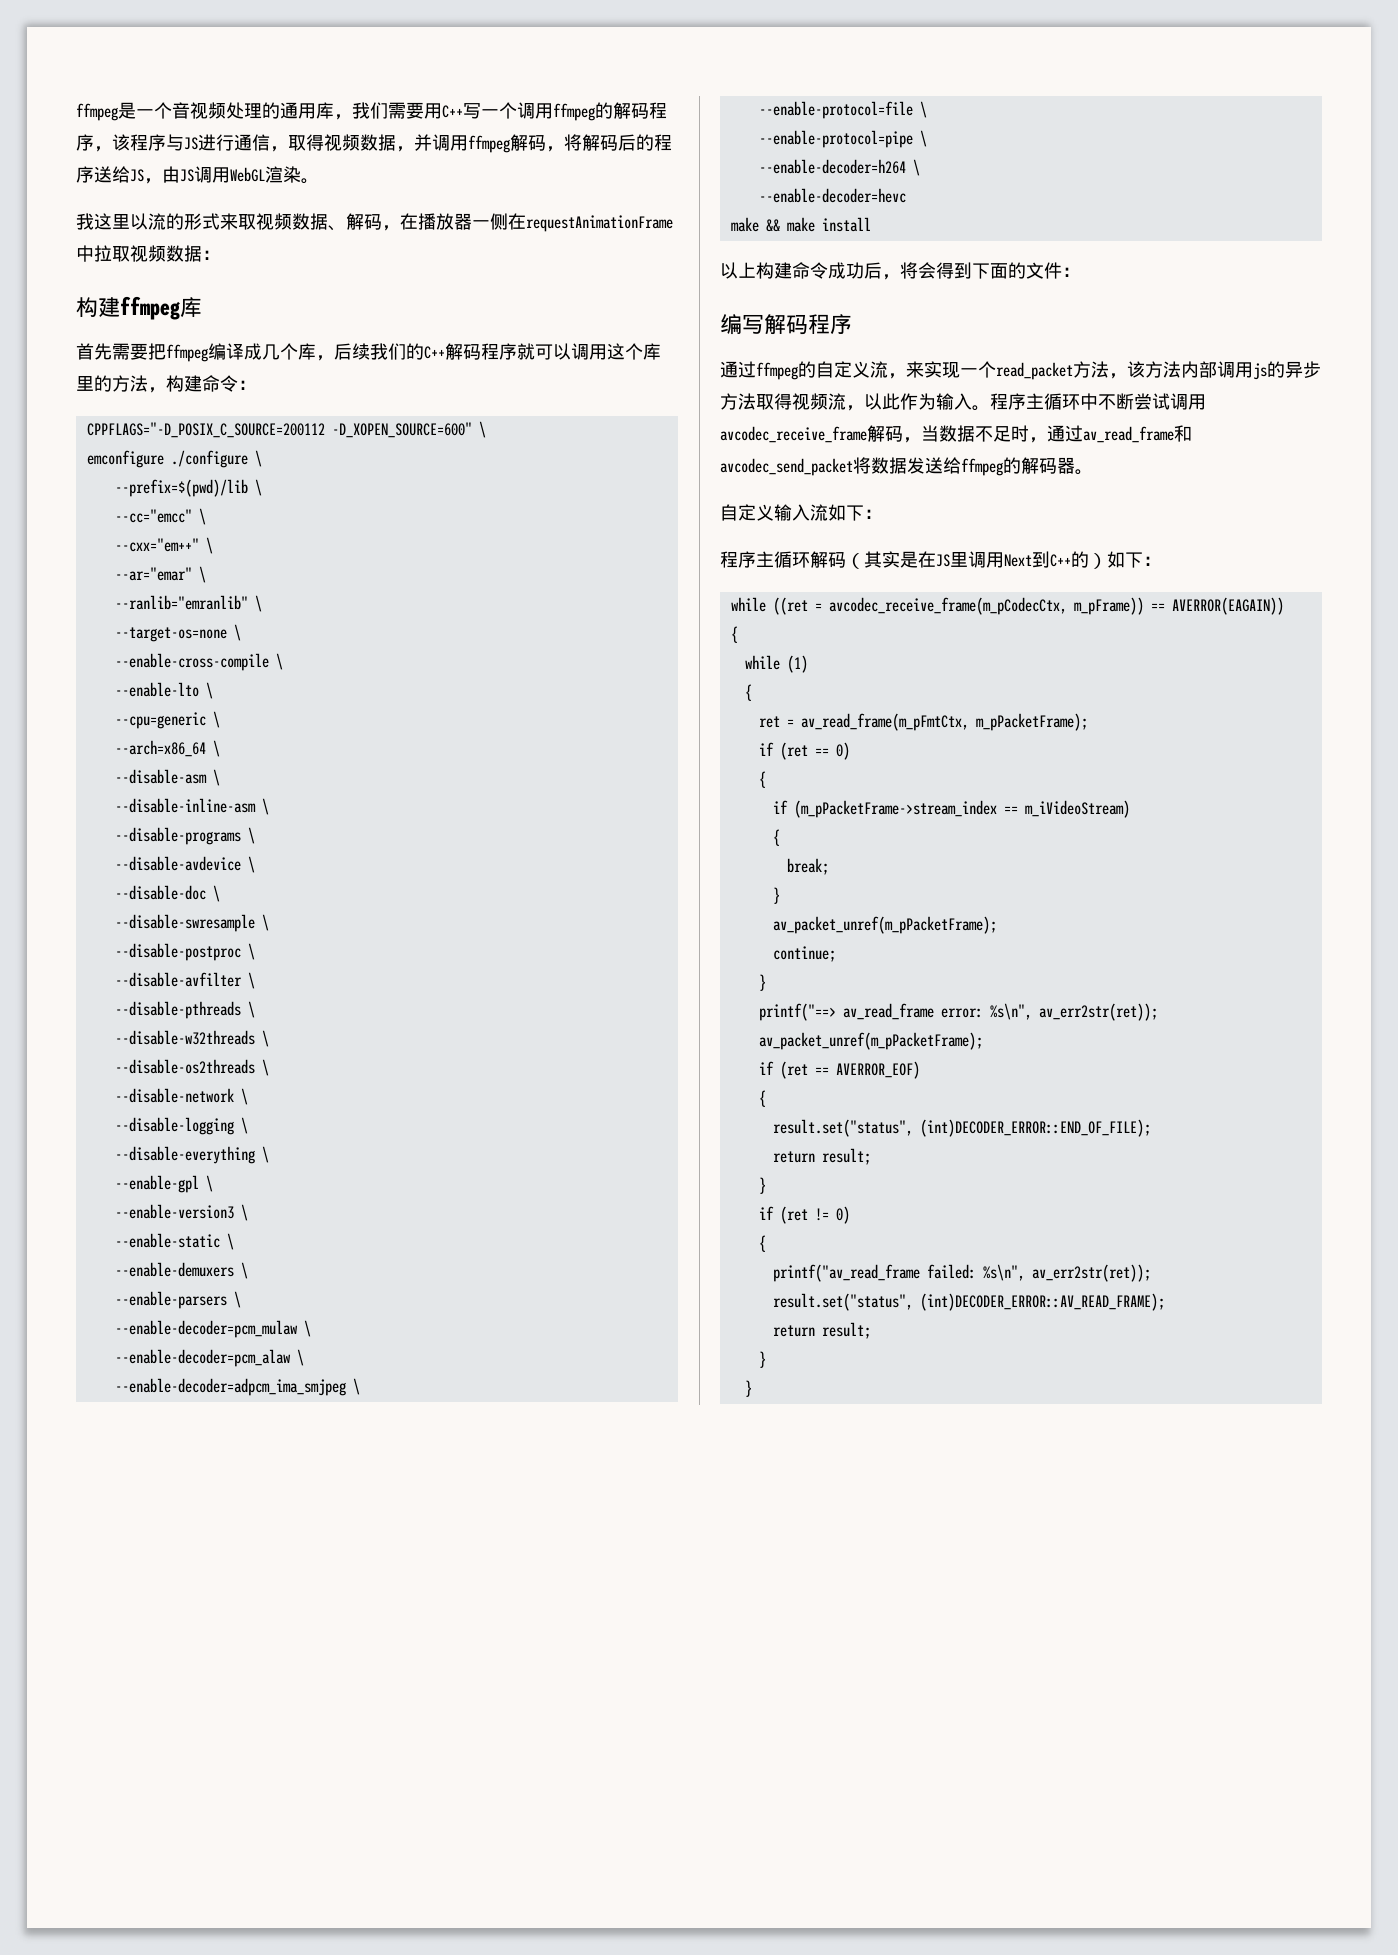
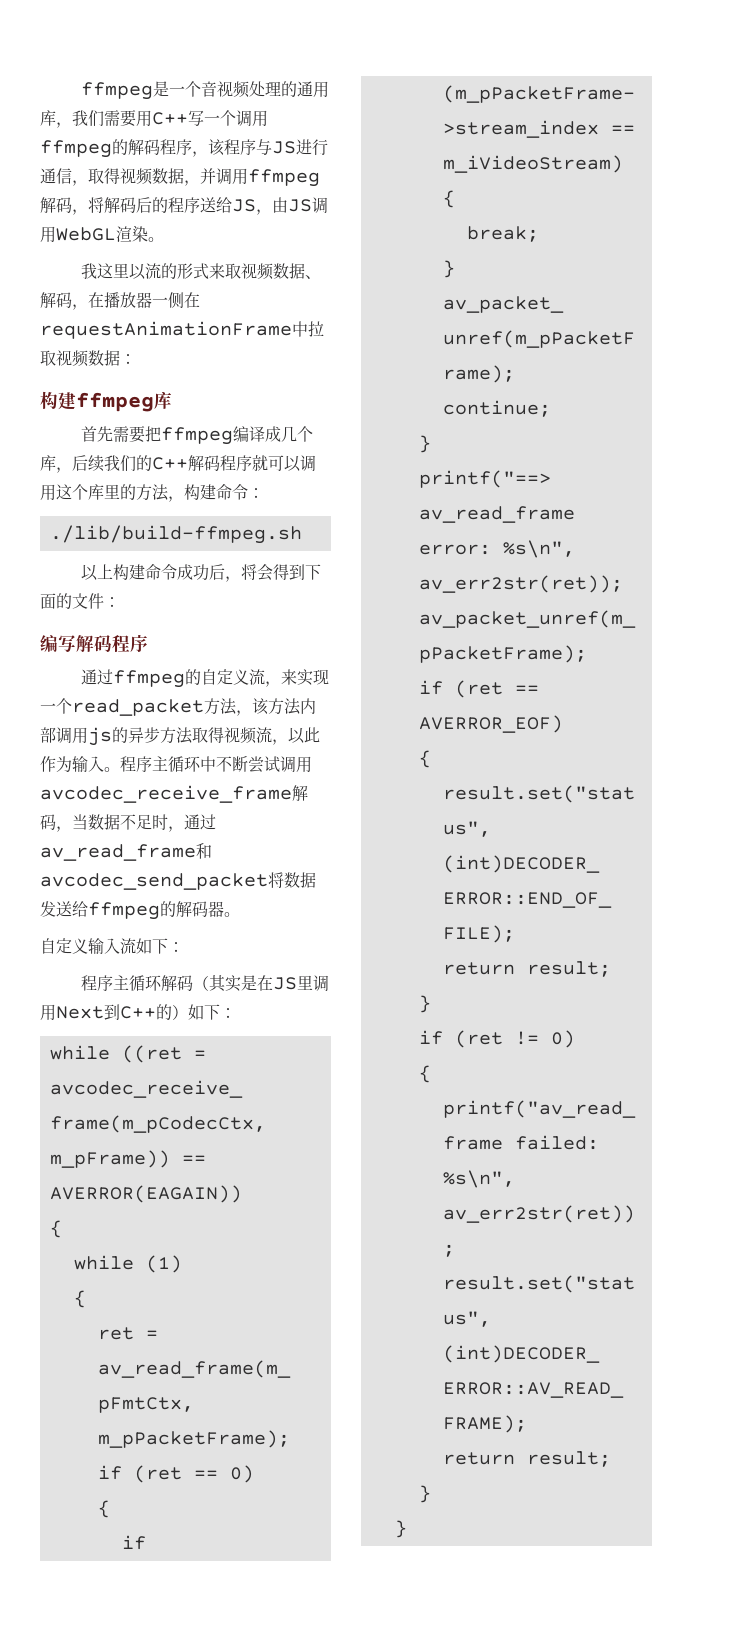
- CPPFLAGS="-D_POSIX_C_SOURCE=200112 -D_XOPEN_SOURCE=600" \
- emconfigure ./configure \
- --prefix=$(pwd)/lib \
- --cc="emcc" \
- --cxx="em++" \
- --ar="emar" \
- --ranlib="emranlib" \
- --target-os=none \
- --enable-cross-compile \
- --enable-lto \
- --cpu=generic \
- --arch=x86_64 \
- --disable-asm \
- --disable-inline-asm \
- --disable-programs \
- --disable-avdevice \
- --disable-doc \
- --disable-swresample \
- --disable-postproc \
- --disable-avfilter \
- --disable-pthreads \
- --disable-w32threads \
- --disable-os2threads \
- --disable-network \
- --disable-logging \
- --disable-everything \
- --enable-gpl \
- --enable-version3 \
- --enable-static \
- --enable-demuxers \
- --enable-parsers \
- --enable-decoder=pcm_mulaw \
- --enable-decoder=pcm_alaw \
- --enable-decoder=adpcm_ima_smjpeg \
- --enable-protocol=file \
- --enable-protocol=pipe \
- --enable-decoder=h264 \
- --enable-decoder=hevc
- make && make install
+ ./lib/build-ffmpeg.sh

